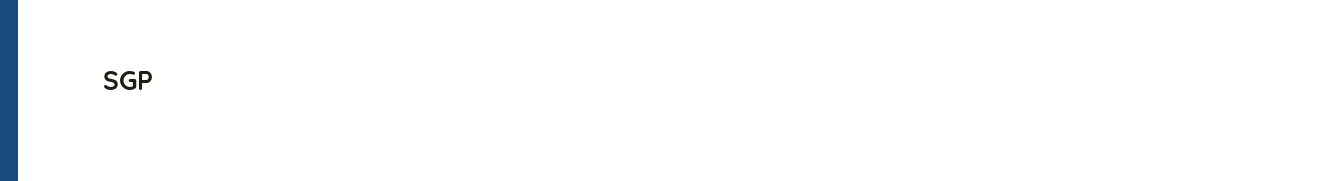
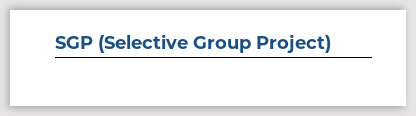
- SGP
+ SGP (Selective Group Project)

